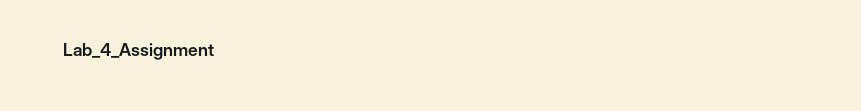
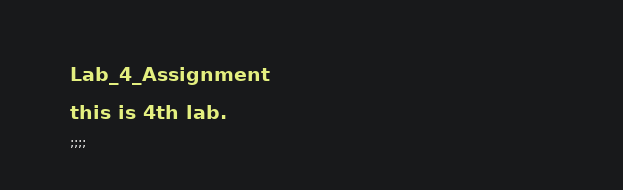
+ this is 4th lab.
+ ;;;;

